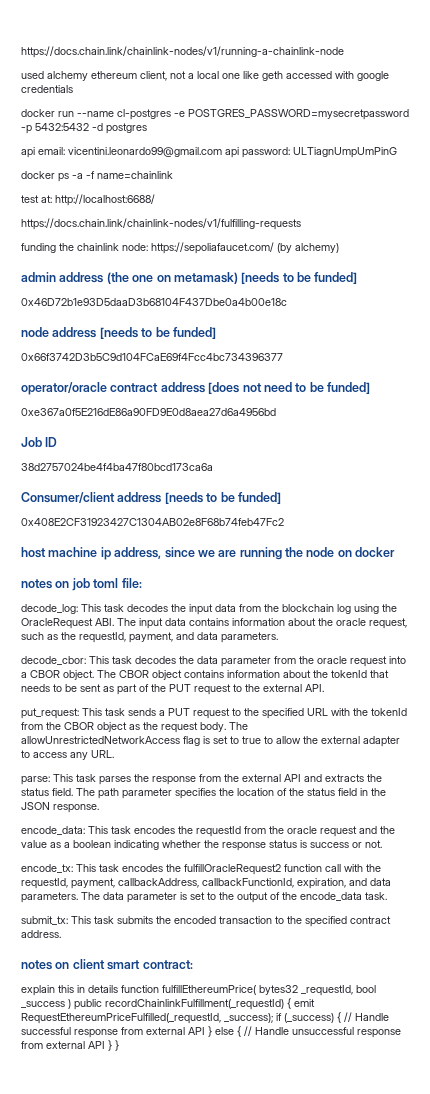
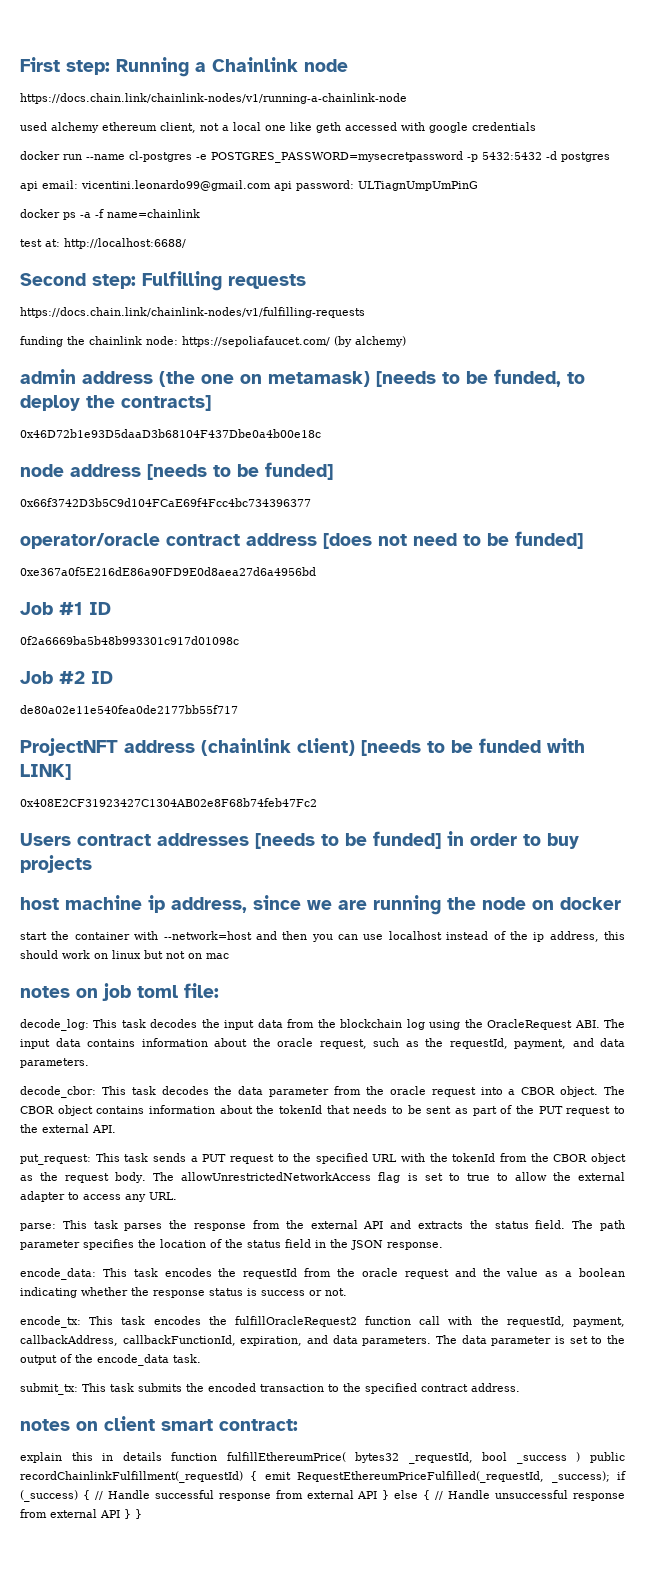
+ First step: Running a Chainlink node
+ Second step: Fulfilling requests
- admin address (the one on metamask) [needs to be funded]
+ admin address (the one on metamask) [needs to be funded, to deploy the contracts]
- Job ID
- 38d2757024be4f4ba47f80bcd173ca6a
- Consumer/client address [needs to be funded]
+ Job #1 ID
+ 0f2a6669ba5b48b993301c917d01098c
+ Job #2 ID
+ de80a02e11e540fea0de2177bb55f717
+ ProjectNFT address (chainlink client) [needs to be funded with LINK]
  0x408E2CF31923427C1304AB02e8F68b74feb47Fc2
+ Users contract addresses [needs to be funded] in order to buy projects
+ start the container with --network=host and then you can use localhost instead of the ip address, this should work on linux but not on mac

